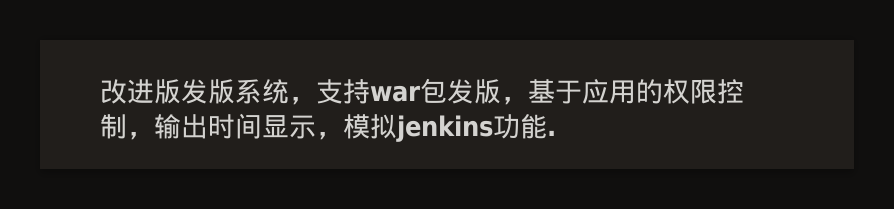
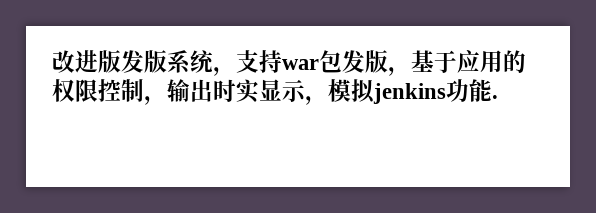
- 改进版发版系统，支持war包发版，基于应用的权限控制，输出时间显示，模拟jenkins功能.
+ 改进版发版系统，支持war包发版，基于应用的权限控制，输出时实显示，模拟jenkins功能.

